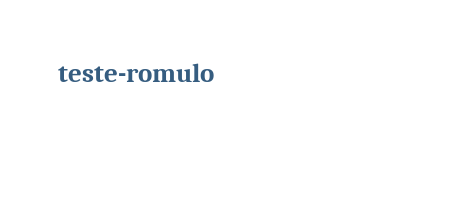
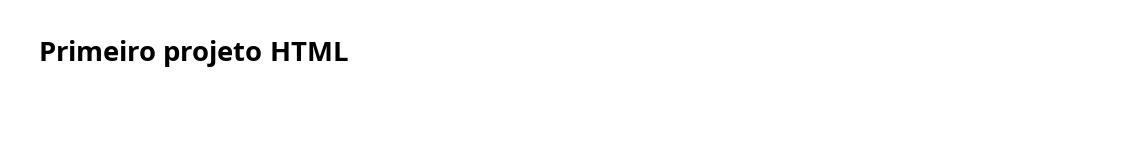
- teste-romulo
+ Primeiro projeto HTML

